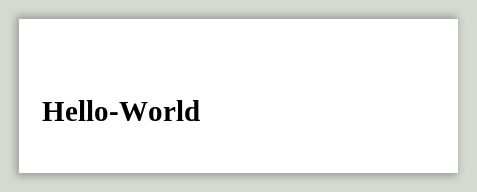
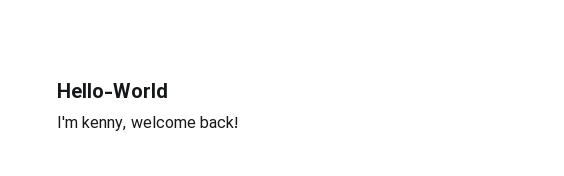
+ I'm kenny, welcome back!

